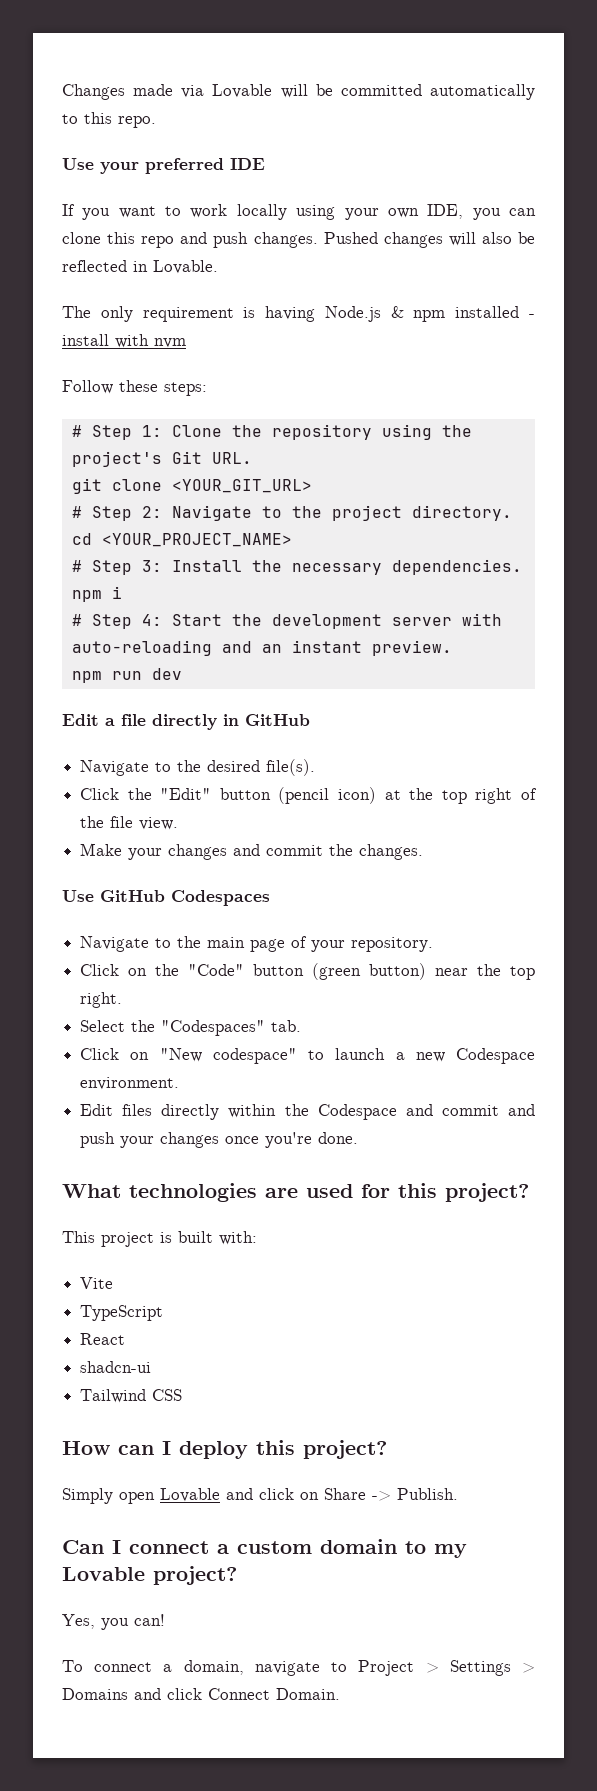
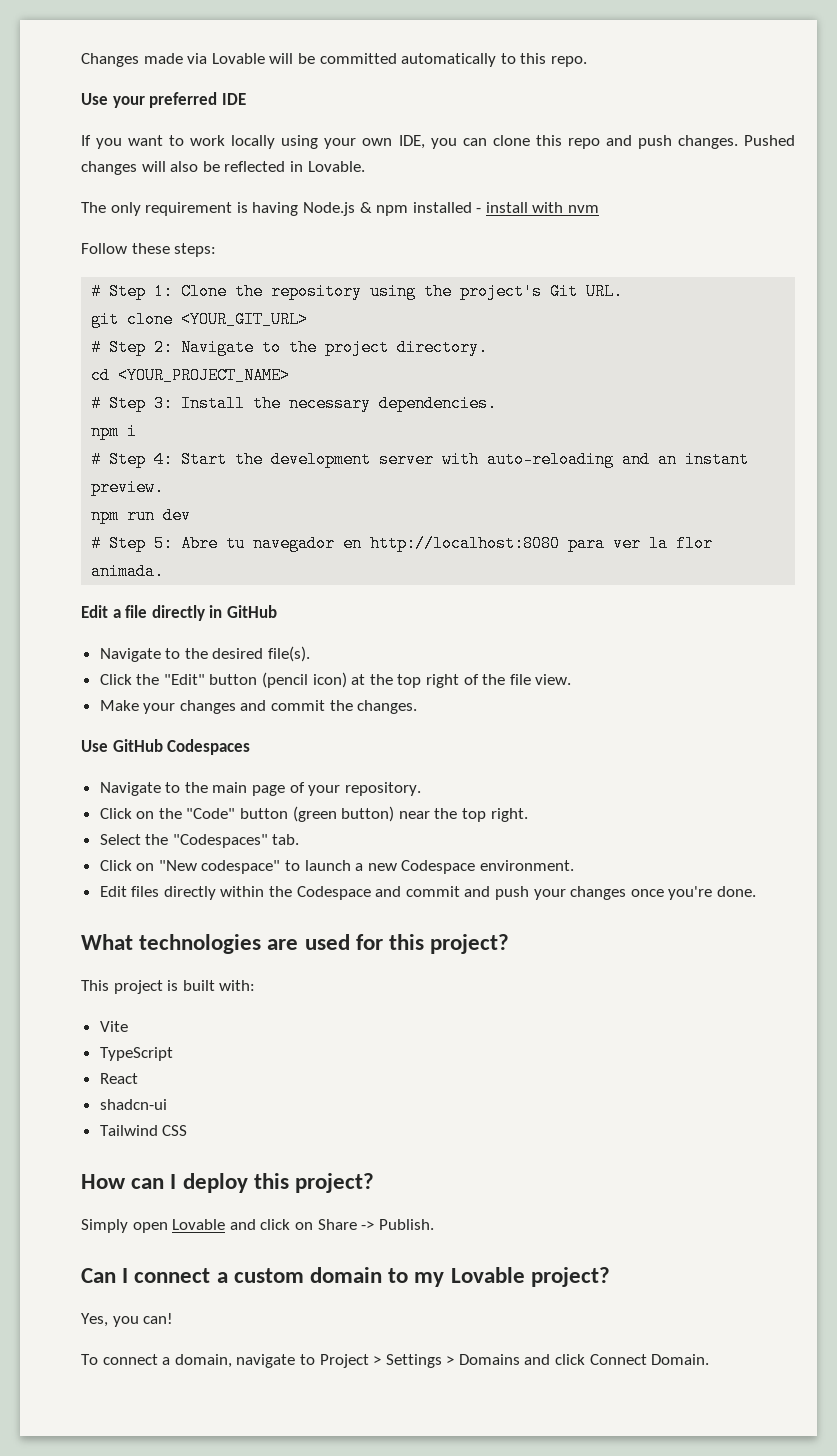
+ # Step 5: Abre tu navegador en http://localhost:8080 para ver la flor animada.

